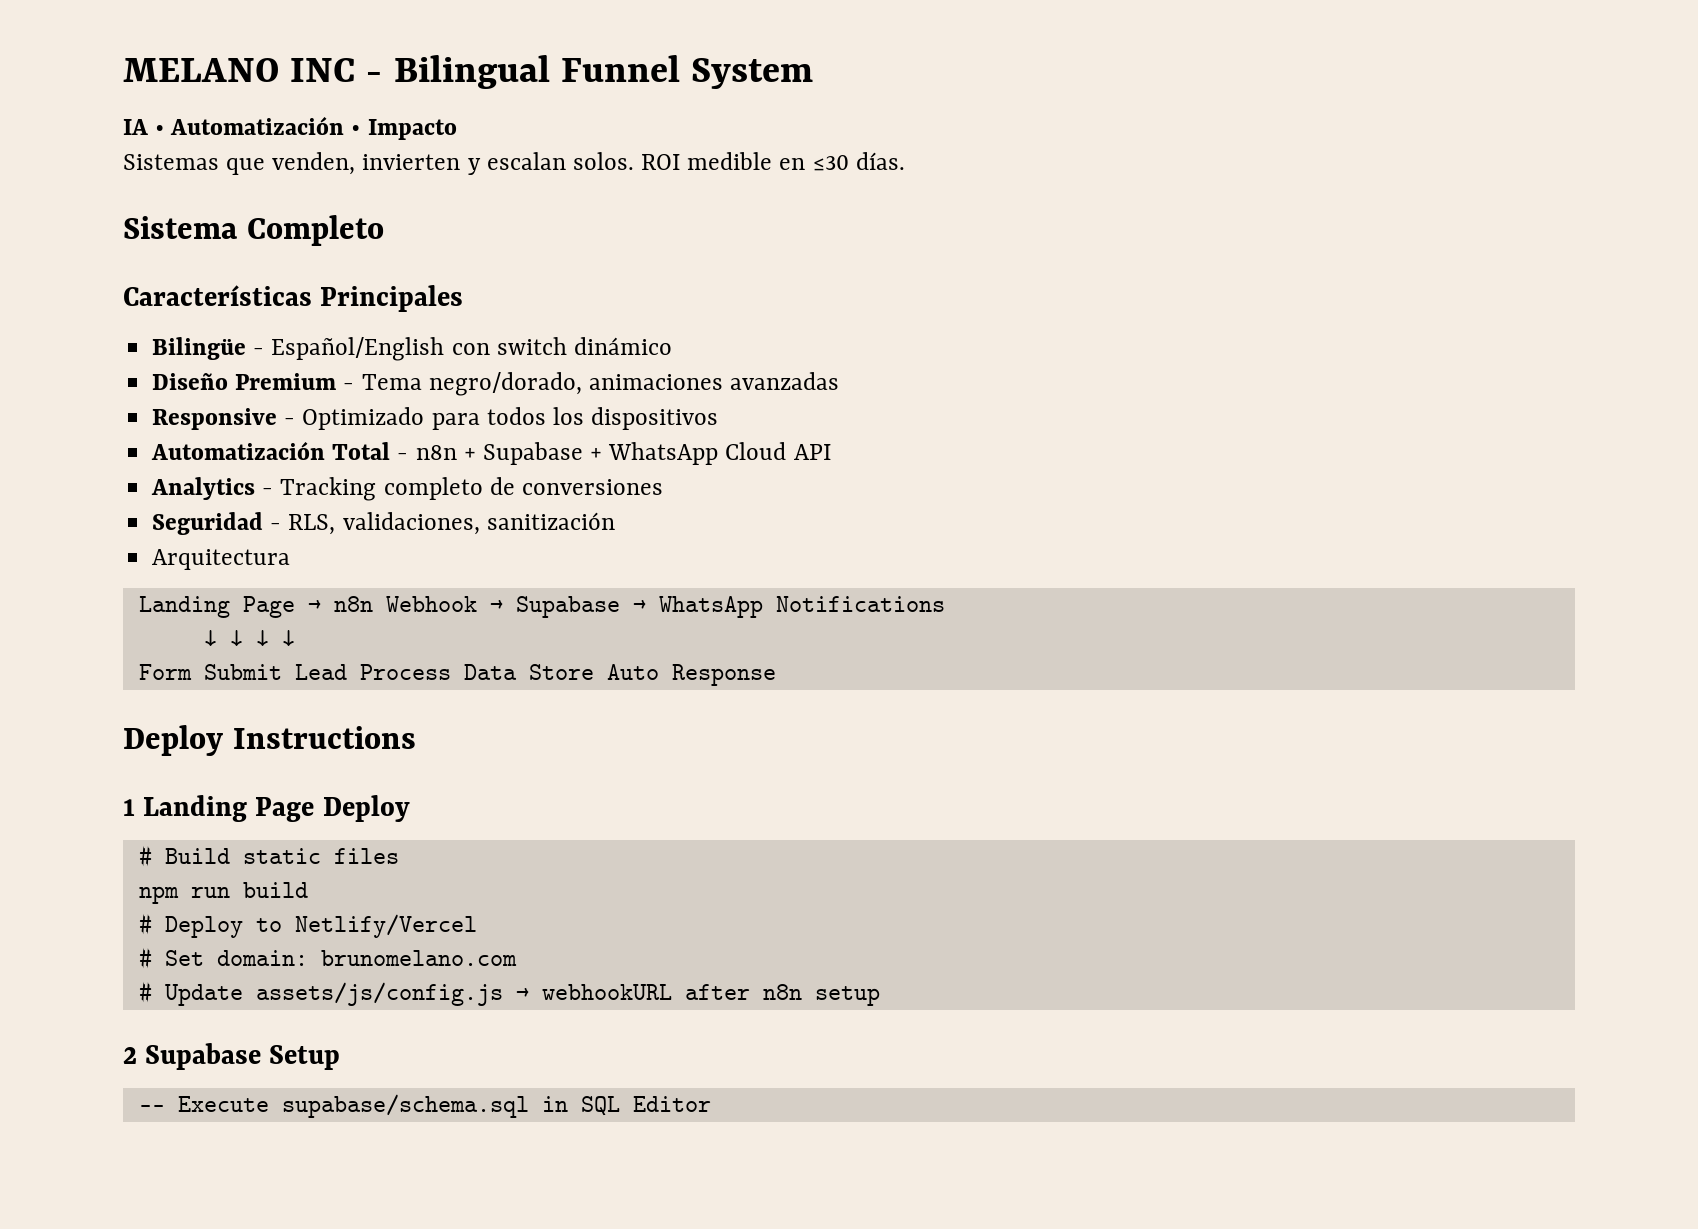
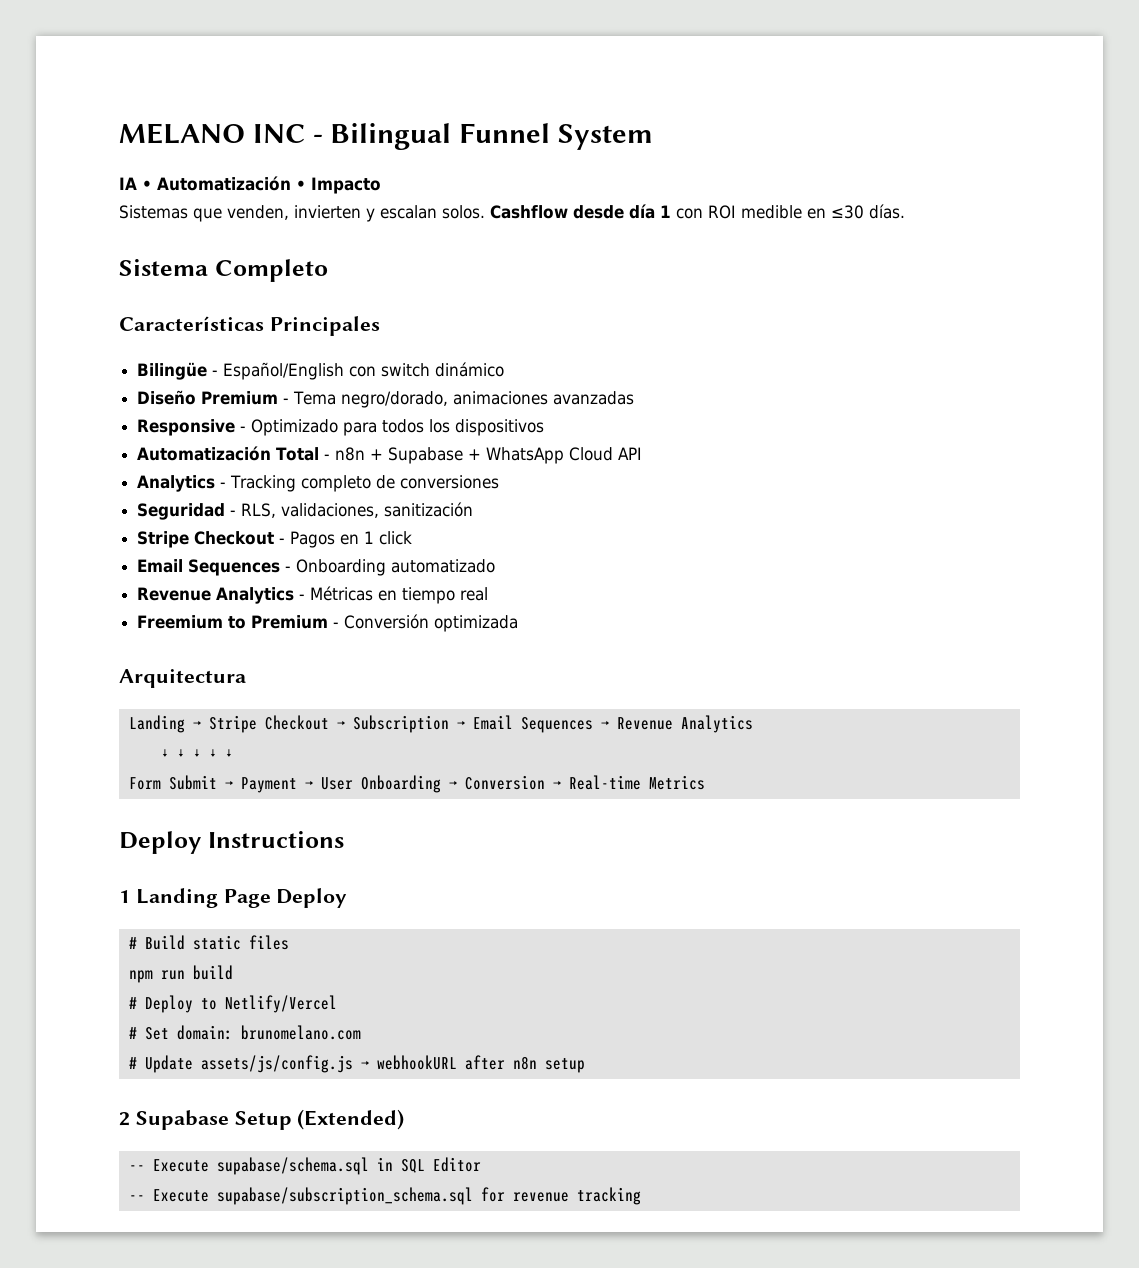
- ROI medible en ≤30 días.
+ Cashflow desde día 1 con ROI medible en ≤30 días.
+ Stripe Checkout - Pagos en 1 click
+ Email Sequences - Onboarding automatizado
+ Revenue Analytics - Métricas en tiempo real
+ Freemium to Premium - Conversión optimizada
  Arquitectura
- Landing Page → n8n Webhook → Supabase → WhatsApp Notifications
- ↓ ↓ ↓ ↓
+ Landing → Stripe Checkout → Subscription → Email Sequences → Revenue Analytics
+ ↓ ↓ ↓ ↓ ↓
- Form Submit Lead Process Data Store Auto Response
+ Form Submit → Payment → User Onboarding → Conversion → Real-time Metrics
- 2 Supabase Setup
+ 2 Supabase Setup (Extended)
+ -- Execute supabase/subscription_schema.sql for revenue tracking

